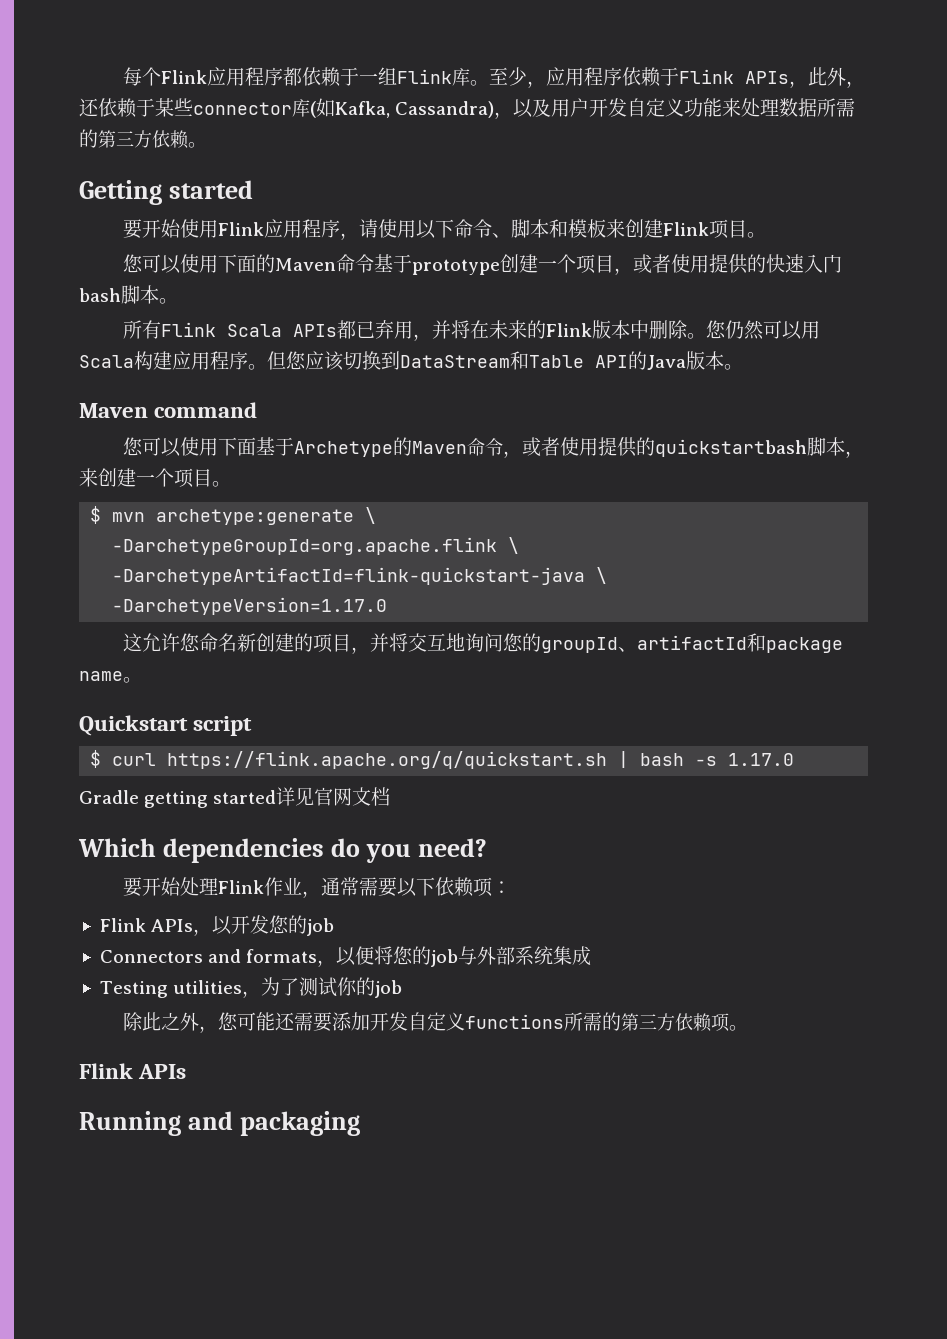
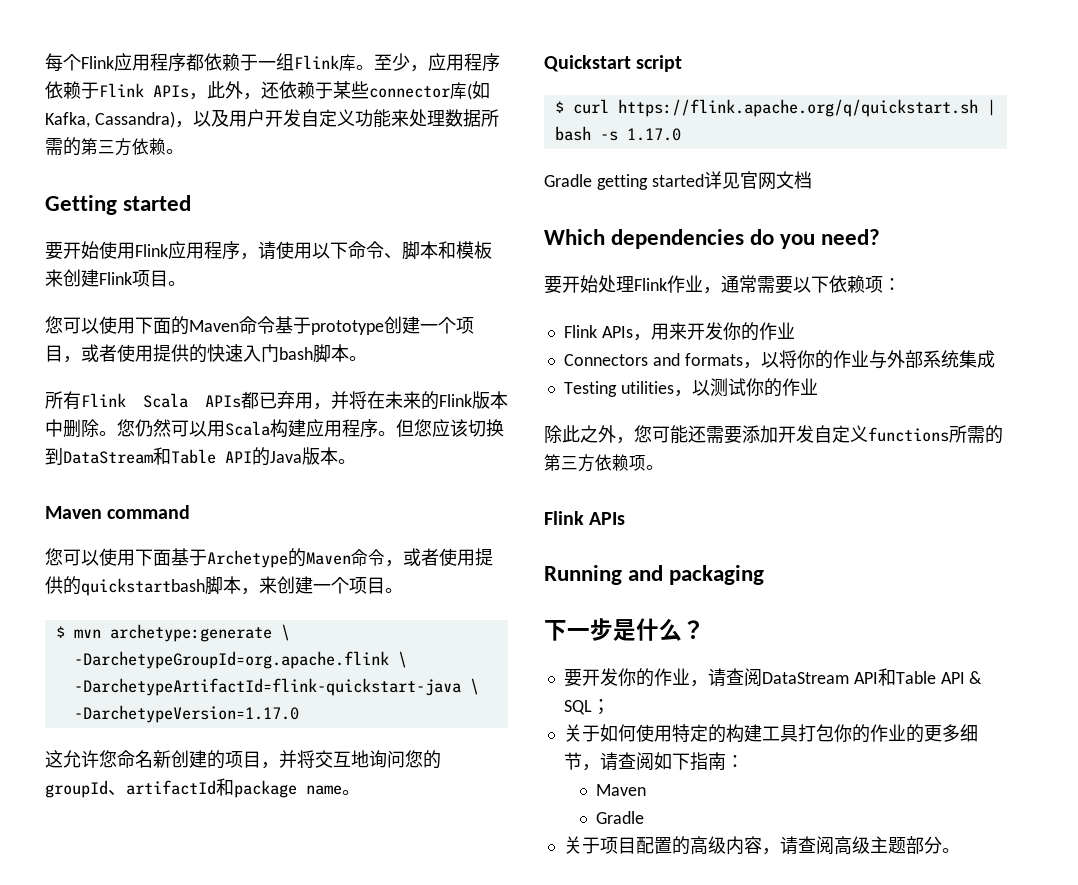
- Flink APIs，以开发您的job
+ Flink APIs，用来开发你的作业
- Connectors and formats，以便将您的job与外部系统集成
+ Connectors and formats，以将你的作业与外部系统集成
- Testing utilities，为了测试你的job
+ Testing utilities，以测试你的作业
+ 下一步是什么？
+ 要开发你的作业，请查阅DataStream API和Table API & SQL；
+ 关于如何使用特定的构建工具打包你的作业的更多细节，请查阅如下指南：
+ Maven
+ Gradle
+ 关于项目配置的高级内容，请查阅高级主题部分。

